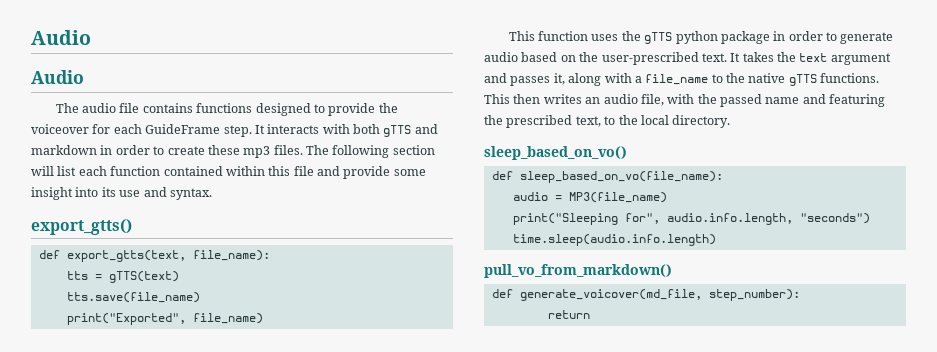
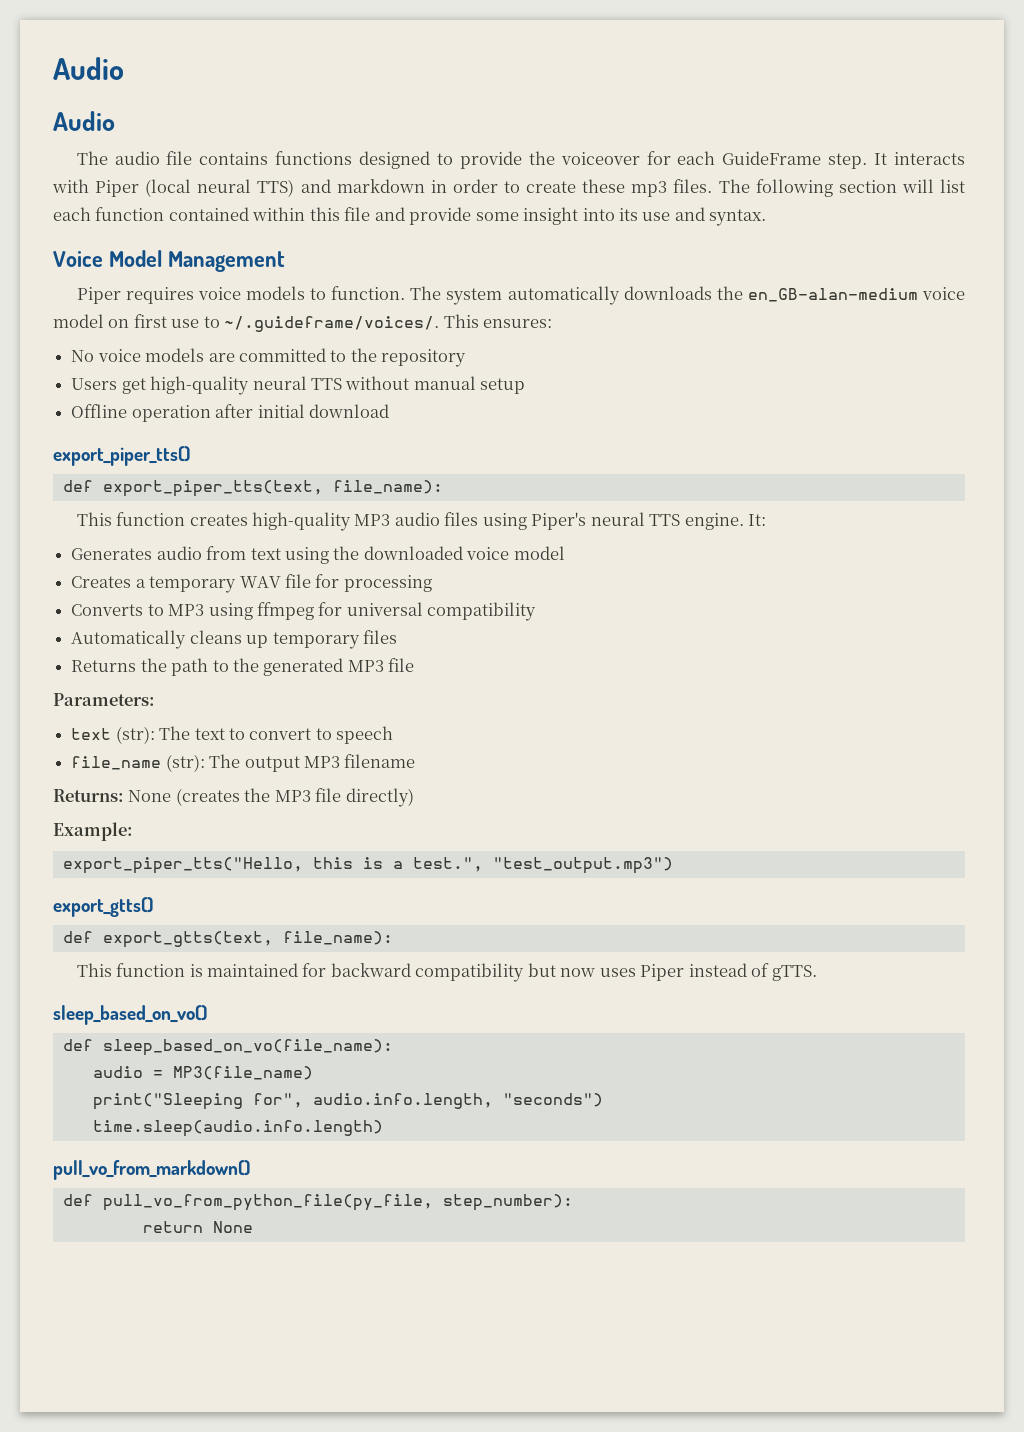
- It interacts with both gTTS and markdown in order to create these mp3 files.
+ It interacts with Piper (local neural TTS) and markdown in order to create these mp3 files.
+ Voice Model Management
+ Piper requires voice models to function. The system automatically downloads the en_GB-alan-medium voice model on first use to ~/.guideframe/voices/. This ensures:
+ No voice models are committed to the repository
+ Users get high-quality neural TTS without manual setup
+ Offline operation after initial download
+ export_piper_tts()
+ def export_piper_tts(text, file_name):
+ This function creates high-quality MP3 audio files using Piper's neural TTS engine. It:
+ Generates audio from text using the downloaded voice model
+ Creates a temporary WAV file for processing
+ Converts to MP3 using ffmpeg for universal compatibility
+ Automatically cleans up temporary files
+ Returns the path to the generated MP3 file
+ Parameters:
+ text (str): The text to convert to speech
+ file_name (str): The output MP3 filename
+ Returns: None (creates the MP3 file directly)
+ Example:
+ export_piper_tts("Hello, this is a test.", "test_output.mp3")
  export_gtts()
  def export_gtts(text, file_name):
- tts = gTTS(text)
- tts.save(file_name)
- print("Exported", file_name)
- This function uses the gTTS python package in order to generate audio based on the user-prescribed text. It takes the text argument and passes it, along with a file_name to the native gTTS functions. This then writes an audio file, with the passed name and featuring the prescribed text, to the local directory.
+ This function is maintained for backward compatibility but now uses Piper instead of gTTS.
- def generate_voicover(md_file, step_number):
+ def pull_vo_from_python_file(py_file, step_number):
- return
+ return None

